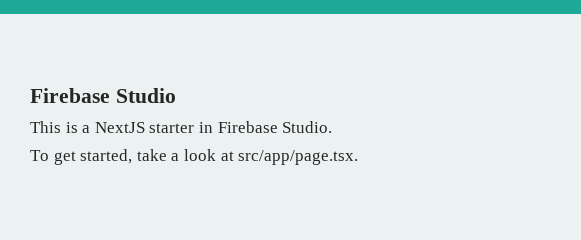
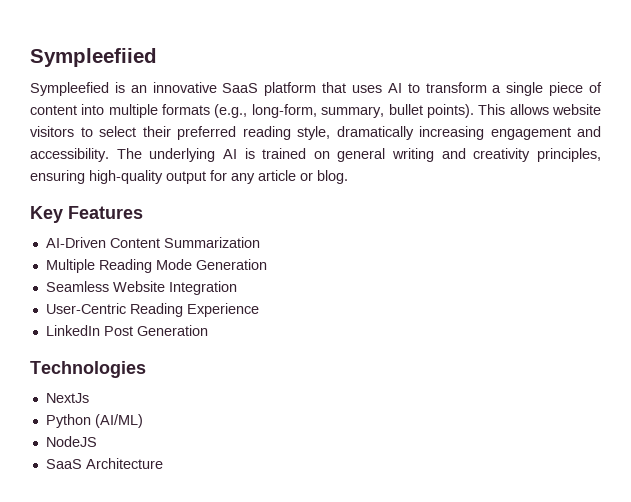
- Firebase Studio
- This is a NextJS starter in Firebase Studio.
- To get started, take a look at src/app/page.tsx.
+ Sympleefiied
+ Sympleefied is an innovative SaaS platform that uses AI to transform a single piece of content into multiple formats (e.g., long-form, summary, bullet points). This allows website visitors to select their preferred reading style, dramatically increasing engagement and accessibility. The underlying AI is trained on general writing and creativity principles, ensuring high-quality output for any article or blog.
+ Key Features
+ AI-Driven Content Summarization
+ Multiple Reading Mode Generation
+ Seamless Website Integration
+ User-Centric Reading Experience
+ LinkedIn Post Generation
+ Technologies
+ NextJs
+ Python (AI/ML)
+ NodeJS
+ SaaS Architecture

